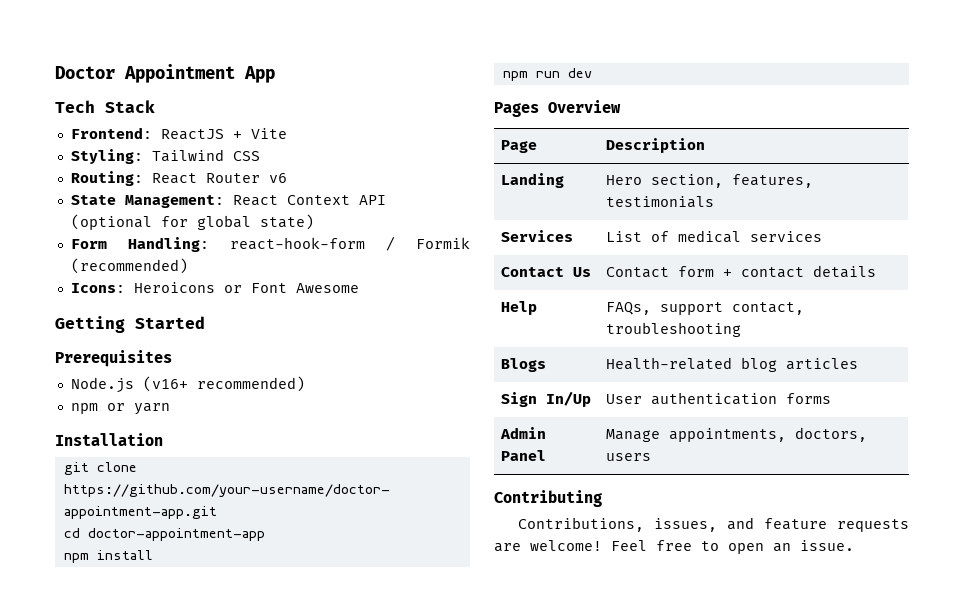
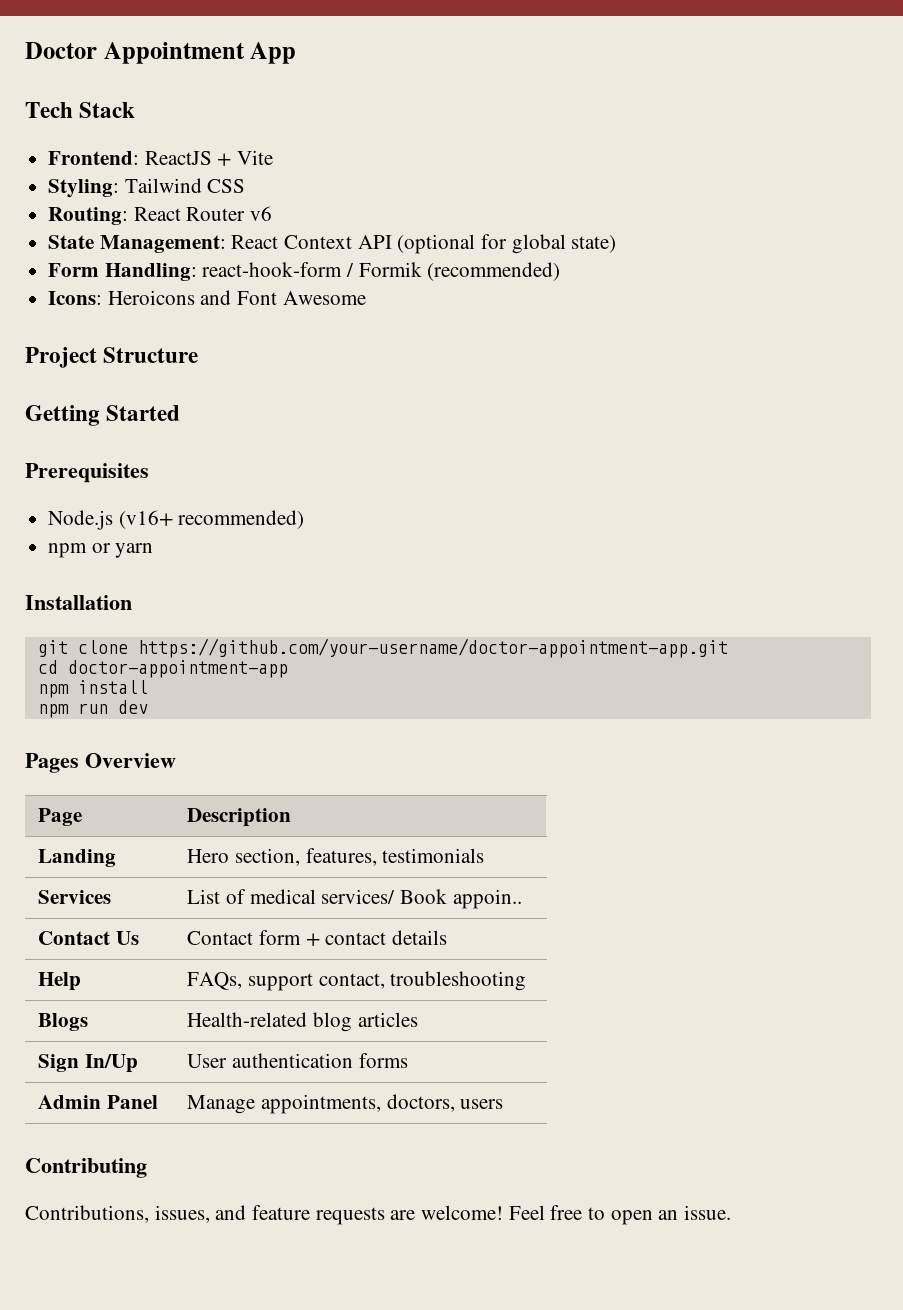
- Icons: Heroicons or Font Awesome
+ Icons: Heroicons and Font Awesome
+ Project Structure
- Services | List of medical services
+ Services | List of medical services/ Book appoin..

